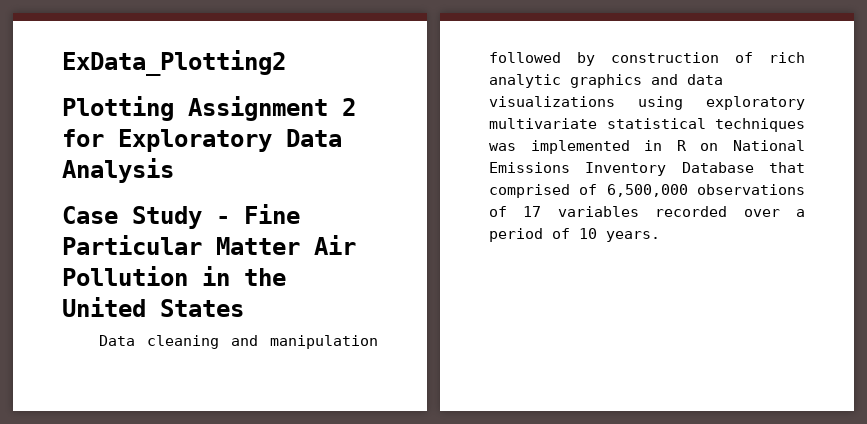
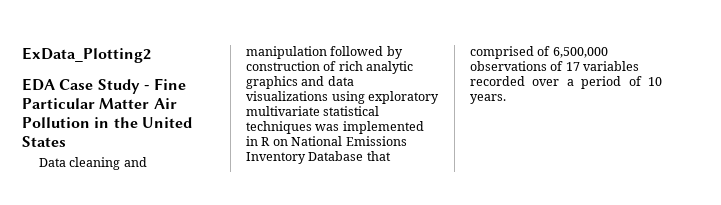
- Plotting Assignment 2 for Exploratory Data Analysis
- Case Study - Fine Particular Matter Air Pollution in the United States
+ EDA Case Study - Fine Particular Matter Air Pollution in the United States

